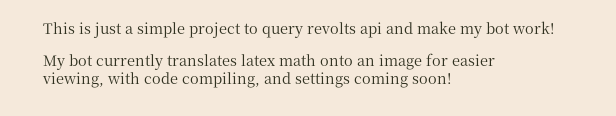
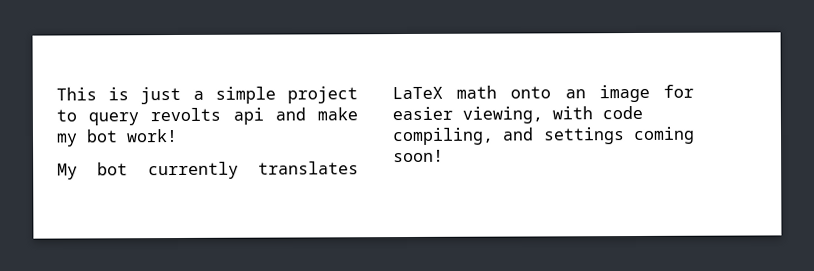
- My bot currently translates latex math onto an image for easier viewing, with code compiling, and settings coming soon!
+ My bot currently translates LaTeX math onto an image for easier viewing, with code compiling, and settings coming soon!

